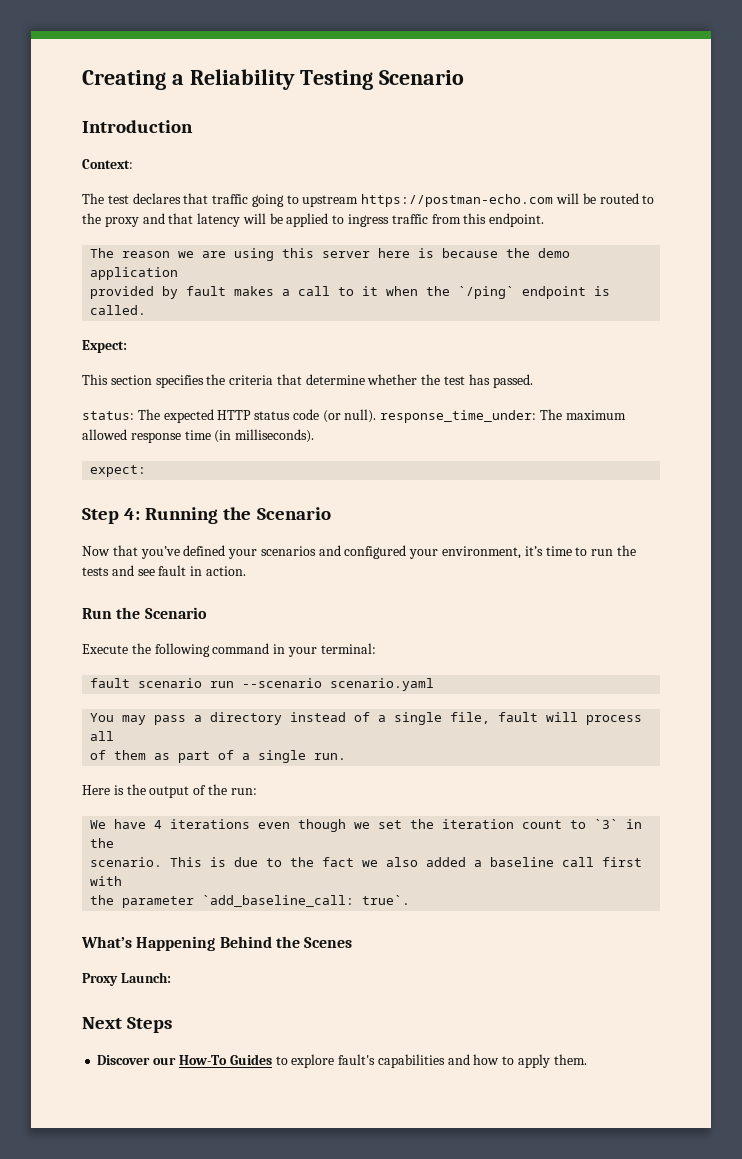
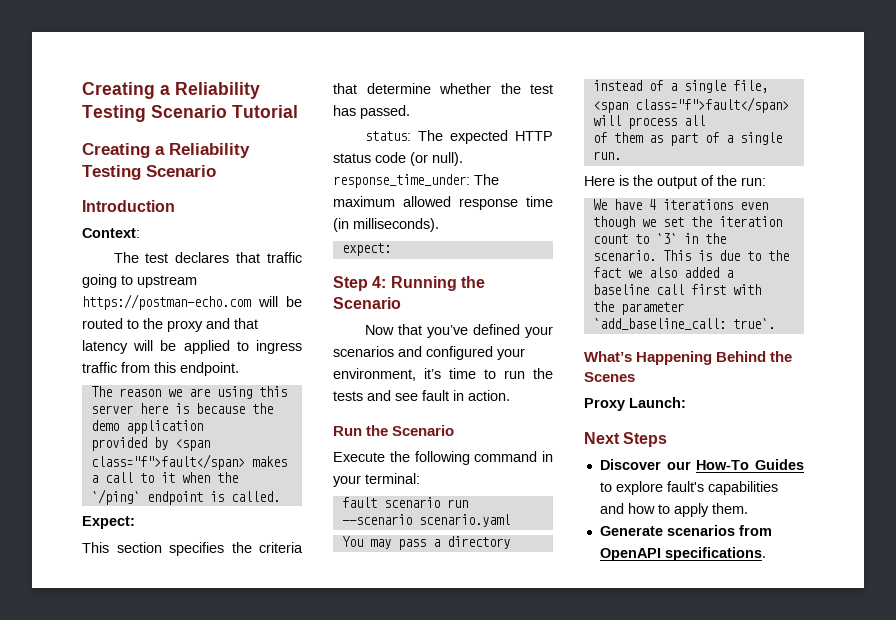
+ Creating a Reliability Testing Scenario Tutorial
- provided by fault makes a call to it when the `/ping` endpoint is called.
+ provided by <span class="f">fault</span> makes a call to it when the `/ping` endpoint is called.
- You may pass a directory instead of a single file, fault will process all
+ You may pass a directory instead of a single file, <span class="f">fault</span> will process all
+ Generate scenarios from OpenAPI specifications.

